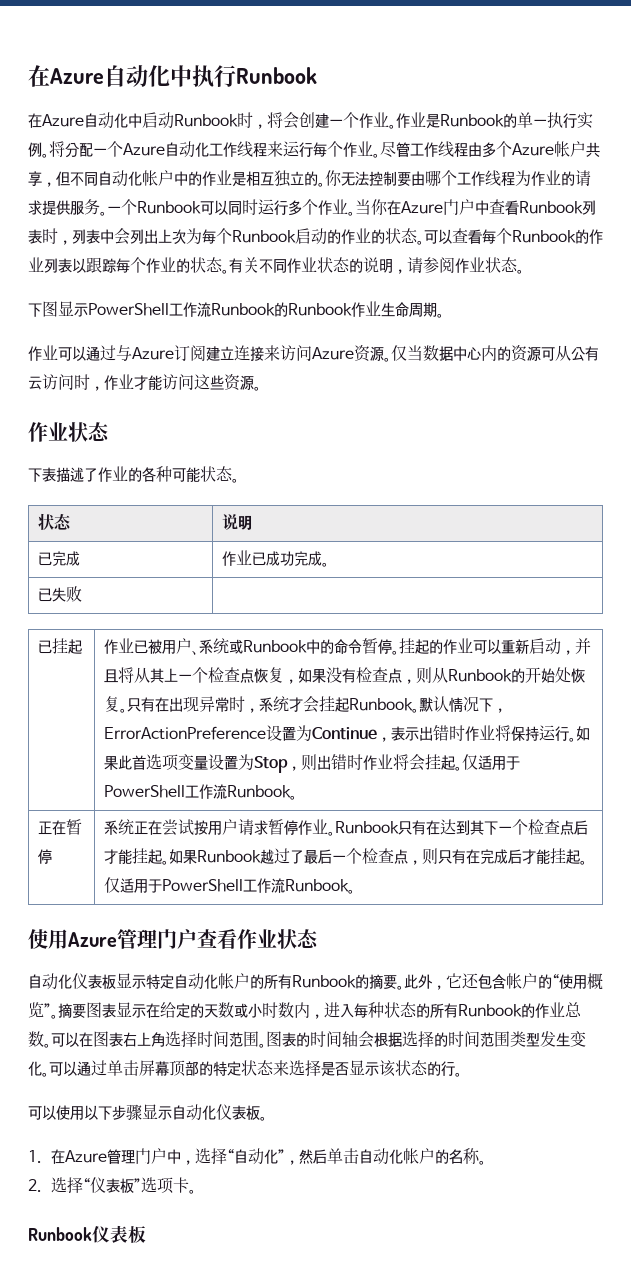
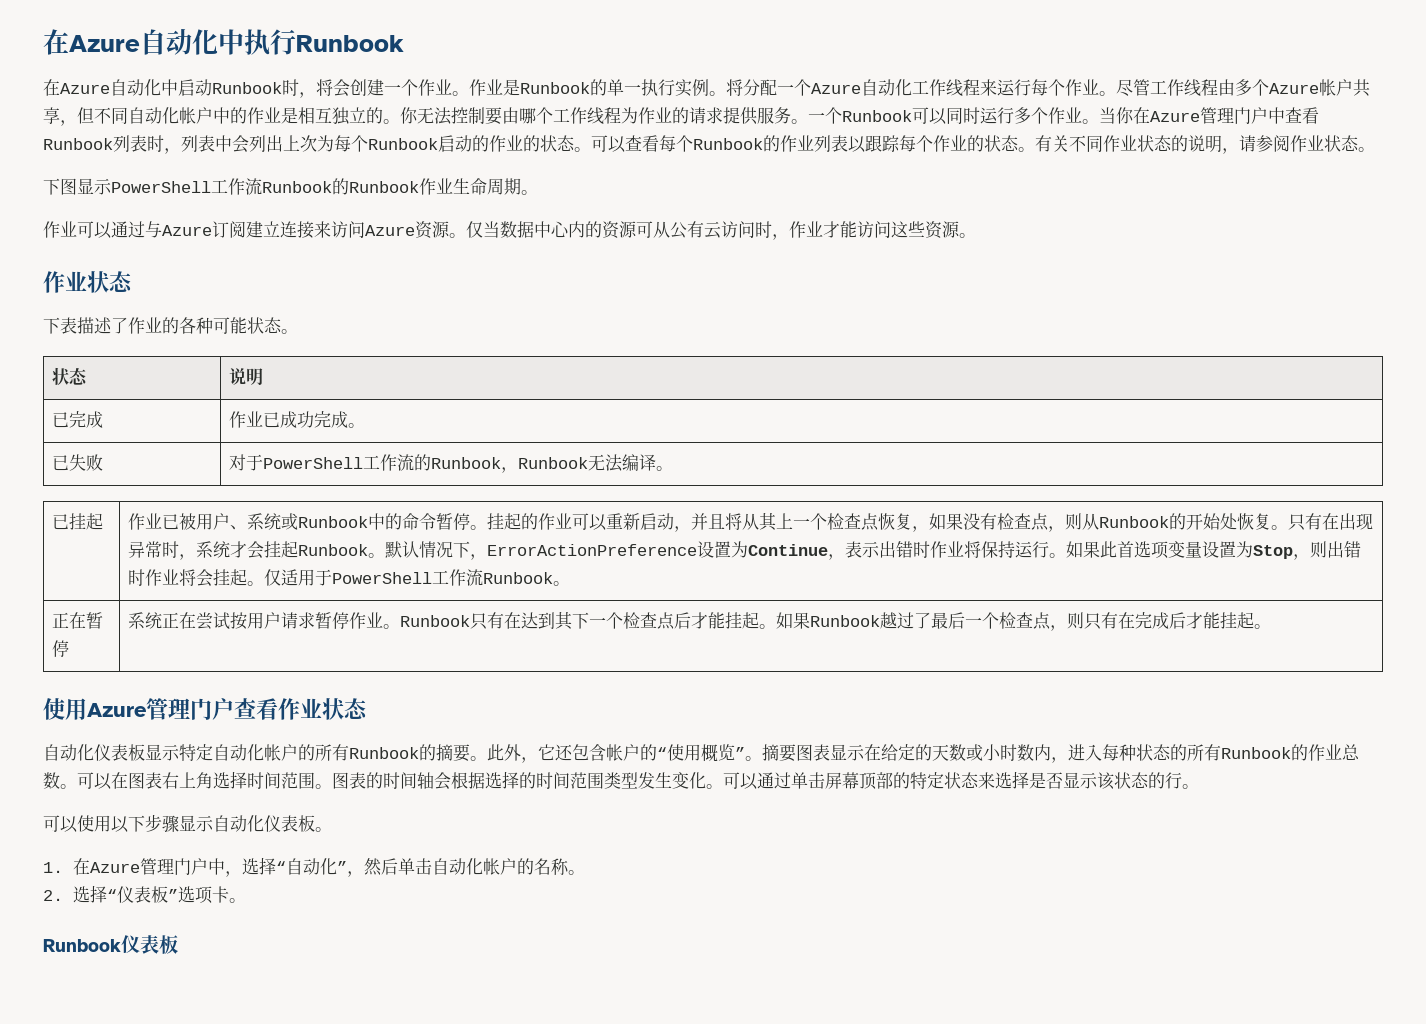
- 当你在Azure门户中查看Runbook列表时，列表中会列出上次为每个Runbook启动的作业的状态。
+ 当你在Azure管理门户中查看Runbook列表时，列表中会列出上次为每个Runbook启动的作业的状态。
- 已失败 |
+ 已失败 | 对于PowerShell工作流的Runbook，Runbook无法编译。
- 正在暂停 | 系统正在尝试按用户请求暂停作业。Runbook只有在达到其下一个检查点后才能挂起。如果Runbook越过了最后一个检查点，则只有在完成后才能挂起。仅适用于PowerShell工作流Runbook。
+ 正在暂停 | 系统正在尝试按用户请求暂停作业。Runbook只有在达到其下一个检查点后才能挂起。如果Runbook越过了最后一个检查点，则只有在完成后才能挂起。

